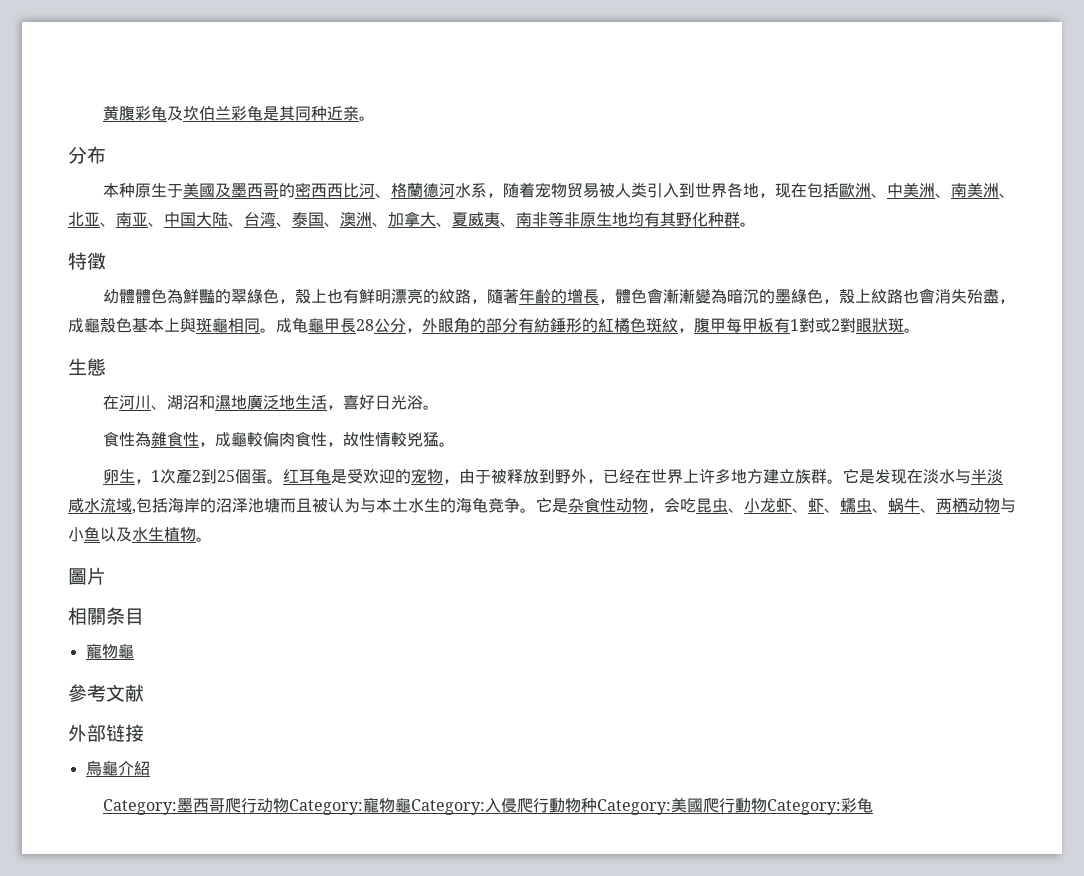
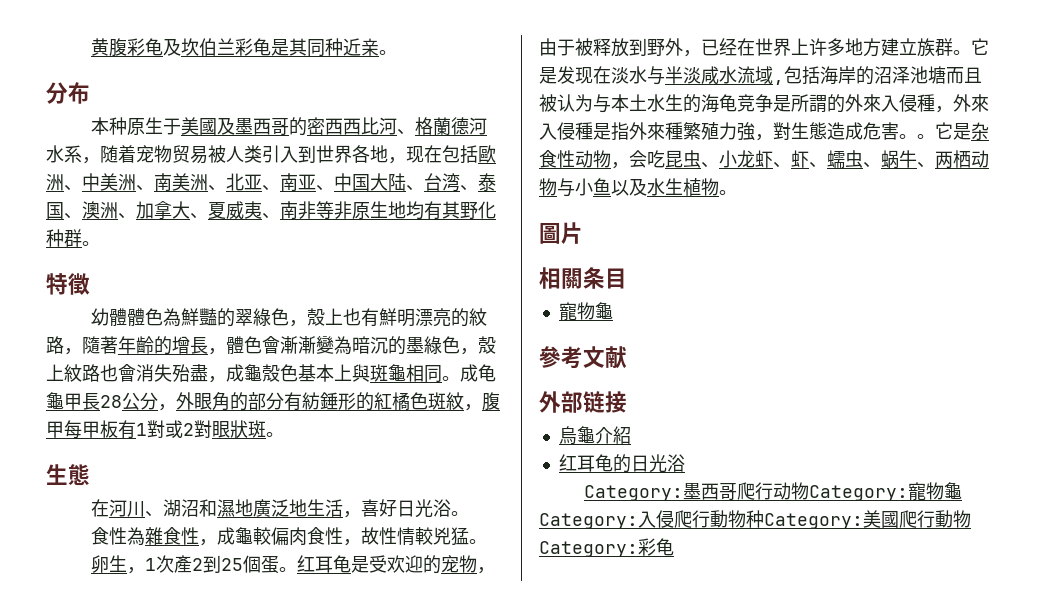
- 它是发现在淡水与半淡咸水流域,包括海岸的沼泽池塘而且被认为与本土水生的海龟竞争。
+ 它是发现在淡水与半淡咸水流域,包括海岸的沼泽池塘而且被认为与本土水生的海龟竞争是所謂的外來入侵種，外來入侵種是指外來種繁殖力強，對生態造成危害。。
+ 红耳龟的日光浴

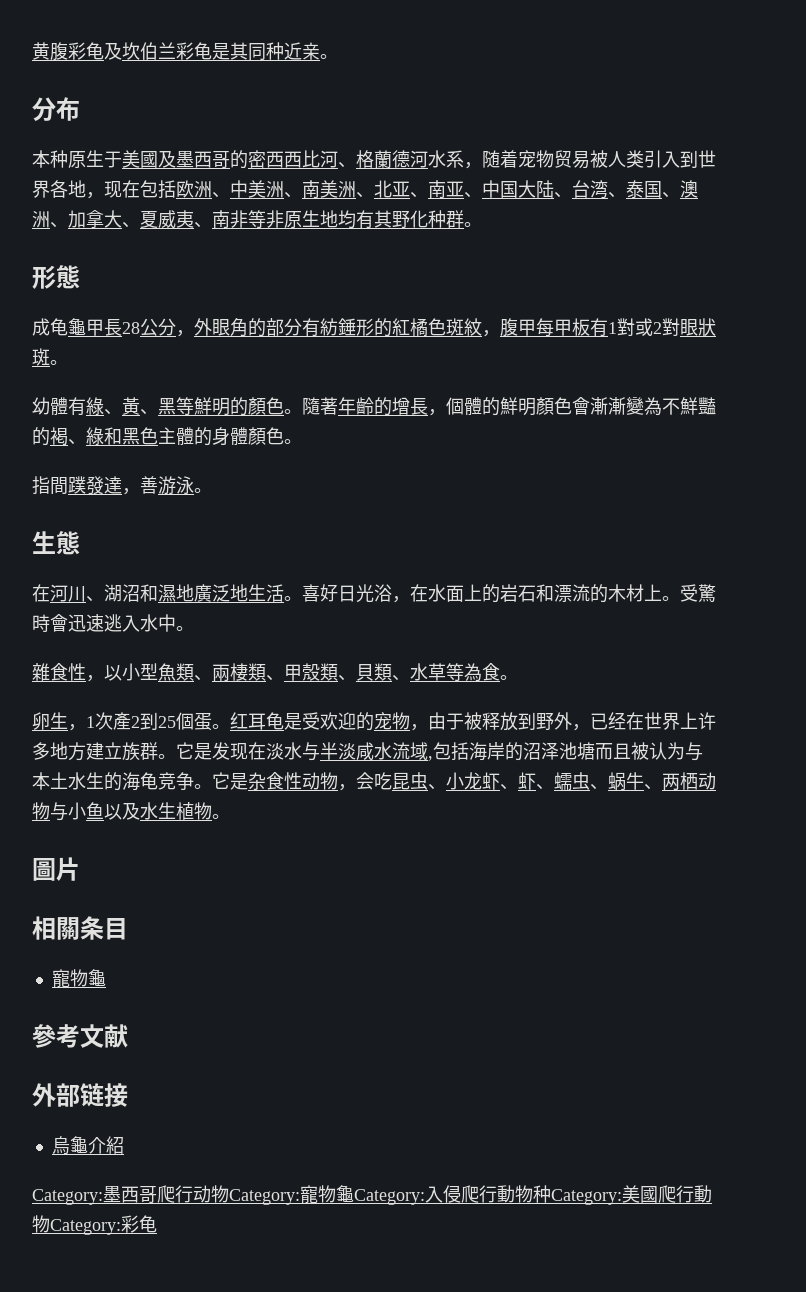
- 本种原生于美國及墨西哥的密西西比河、格蘭德河水系，随着宠物贸易被人类引入到世界各地，现在包括歐洲、中美洲、南美洲、北亚、南亚、中国大陆、台湾、泰国、澳洲、加拿大、夏威夷、南非等非原生地均有其野化种群。
+ 本种原生于美國及墨西哥的密西西比河、格蘭德河水系，随着宠物贸易被人类引入到世界各地，现在包括欧洲、中美洲、南美洲、北亚、南亚、中国大陆、台湾、泰国、澳洲、加拿大、夏威夷、南非等非原生地均有其野化种群。
- 特徵
- 幼體體色為鮮豔的翠綠色，殼上也有鮮明漂亮的紋路，隨著年齡的增長，體色會漸漸變為暗沉的墨綠色，殼上紋路也會消失殆盡，成龜殼色基本上與斑龜相同。成龟龜甲長28公分，外眼角的部分有紡錘形的紅橘色斑紋，腹甲每甲板有1對或2對眼狀斑。
+ 形態
+ 成龟龜甲長28公分，外眼角的部分有紡錘形的紅橘色斑紋，腹甲每甲板有1對或2對眼狀斑。
+ 幼體有綠、黃、黑等鮮明的顏色。隨著年齡的增長，個體的鮮明顏色會漸漸變為不鮮豔的褐、綠和黑色主體的身體顏色。
+ 指間蹼發達，善游泳。
- 在河川、湖沼和濕地廣泛地生活，喜好日光浴。
- 食性為雜食性，成龜較偏肉食性，故性情較兇猛。
+ 在河川、湖沼和濕地廣泛地生活。喜好日光浴，在水面上的岩石和漂流的木材上。受驚時會迅速逃入水中。
+ 雜食性，以小型魚類、兩棲類、甲殼類、貝類、水草等為食。
- 它是发现在淡水与半淡咸水流域,包括海岸的沼泽池塘而且被认为与本土水生的海龟竞争是所謂的外來入侵種，外來入侵種是指外來種繁殖力強，對生態造成危害。。
+ 它是发现在淡水与半淡咸水流域,包括海岸的沼泽池塘而且被认为与本土水生的海龟竞争。
- 红耳龟的日光浴

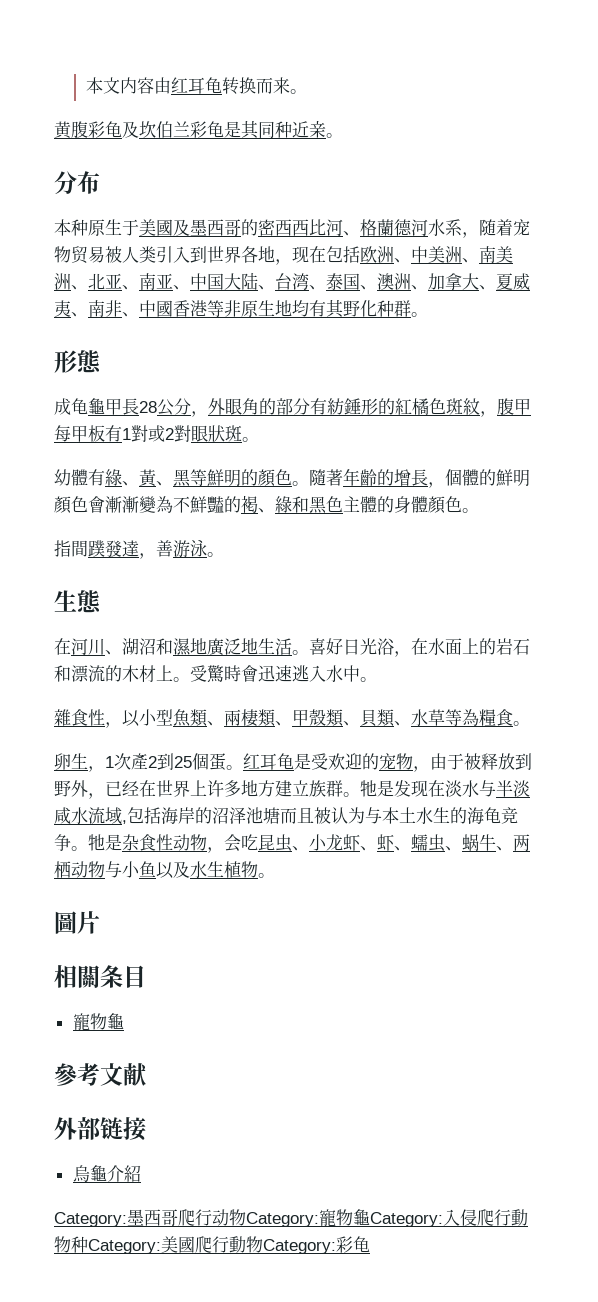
+ 本文内容由红耳龟转换而来。
- 本种原生于美國及墨西哥的密西西比河、格蘭德河水系，随着宠物贸易被人类引入到世界各地，现在包括欧洲、中美洲、南美洲、北亚、南亚、中国大陆、台湾、泰国、澳洲、加拿大、夏威夷、南非等非原生地均有其野化种群。
+ 本种原生于美國及墨西哥的密西西比河、格蘭德河水系，随着宠物贸易被人类引入到世界各地，现在包括欧洲、中美洲、南美洲、北亚、南亚、中国大陆、台湾、泰国、澳洲、加拿大、夏威夷、南非、中國香港等非原生地均有其野化种群。
- 雜食性，以小型魚類、兩棲類、甲殼類、貝類、水草等為食。
+ 雜食性，以小型魚類、兩棲類、甲殼類、貝類、水草等為糧食。
- 它是发现在淡水与半淡咸水流域,包括海岸的沼泽池塘而且被认为与本土水生的海龟竞争。
+ 牠是发现在淡水与半淡咸水流域,包括海岸的沼泽池塘而且被认为与本土水生的海龟竞争。
- 它是杂食性动物，会吃昆虫、小龙虾、虾、蠕虫、蜗牛、两栖动物与小鱼以及水生植物。
+ 牠是杂食性动物，会吃昆虫、小龙虾、虾、蠕虫、蜗牛、两栖动物与小鱼以及水生植物。

